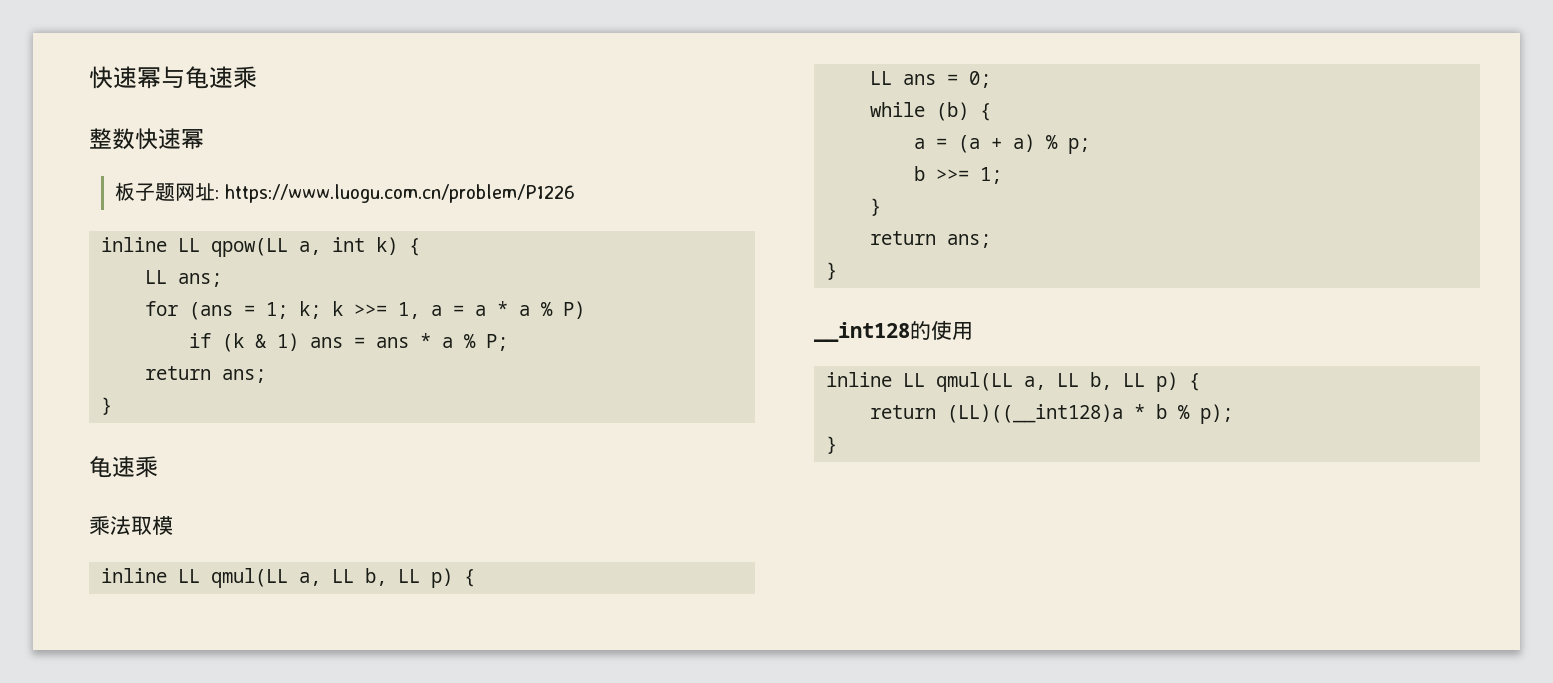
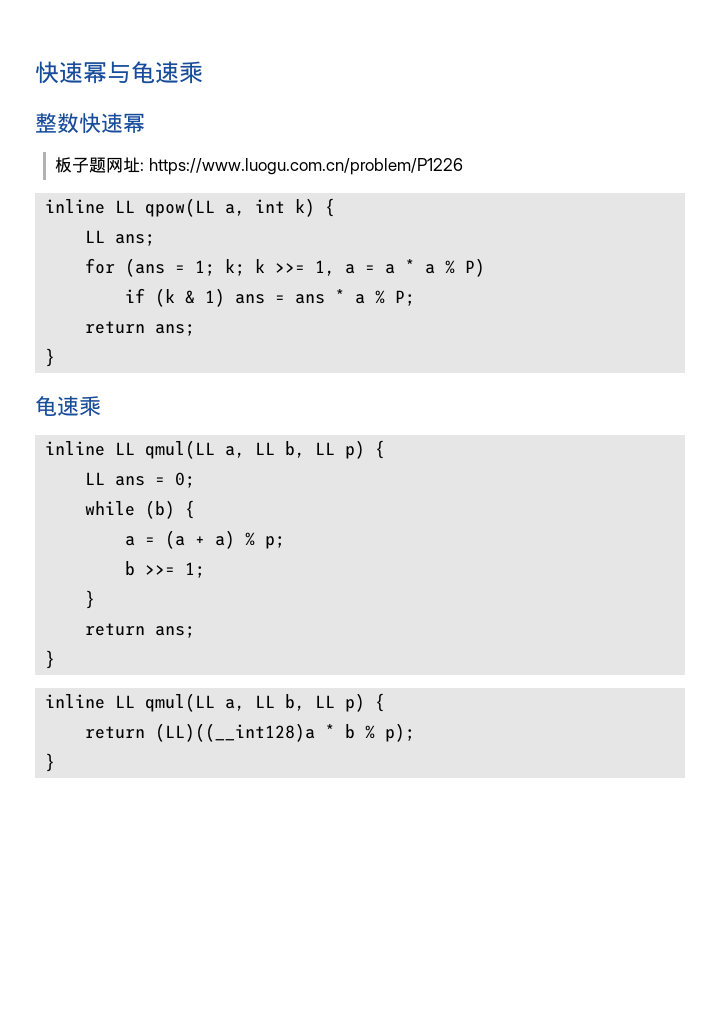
- 乘法取模
- __int128的使用

